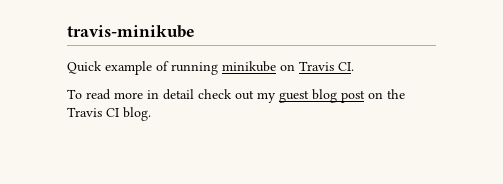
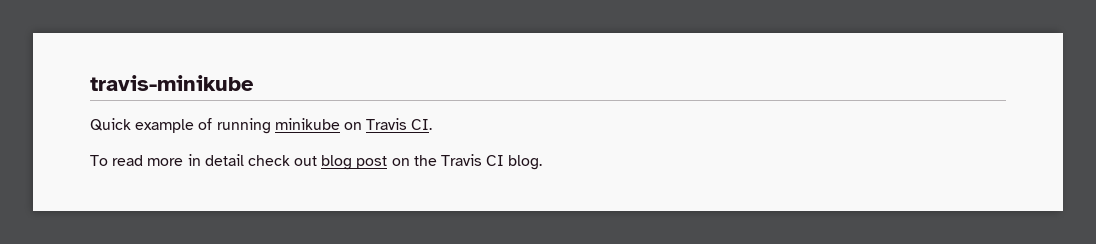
- To read more in detail check out my guest blog post on the Travis CI blog.
+ To read more in detail check out blog post on the Travis CI blog.

